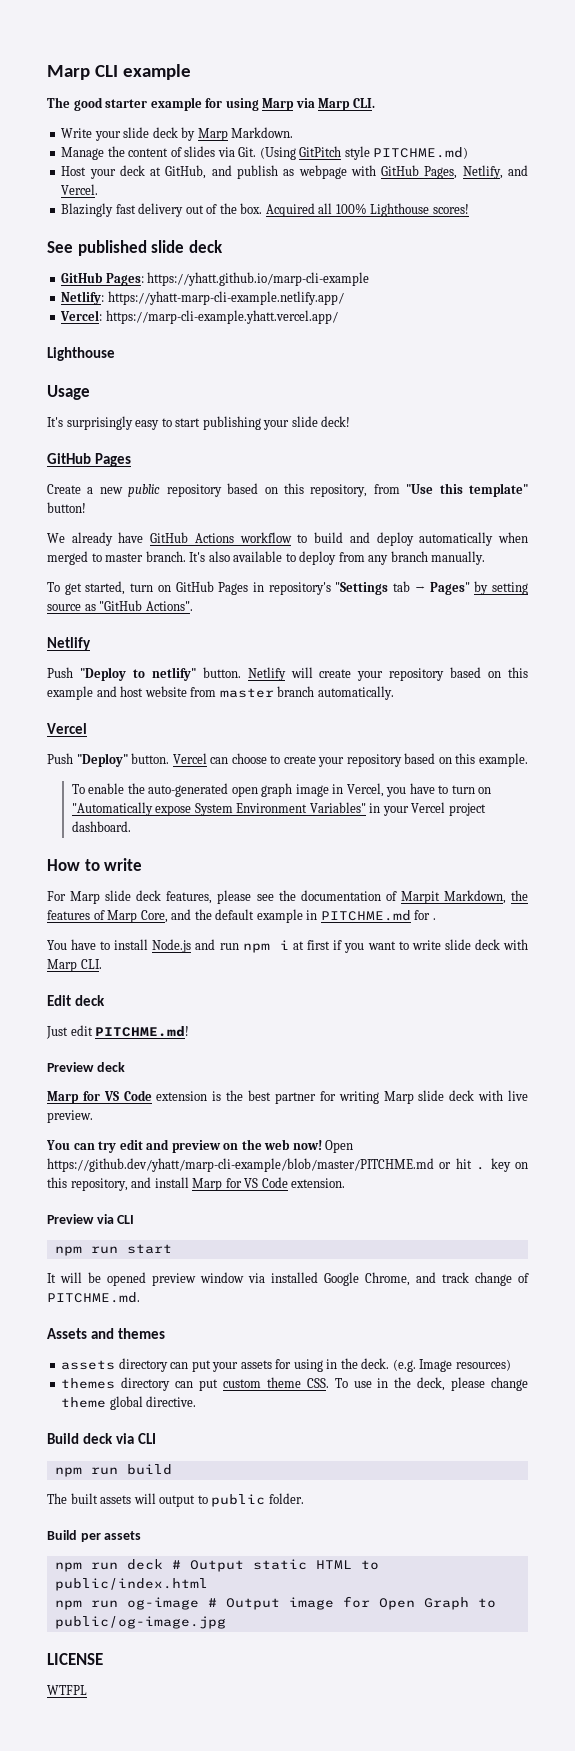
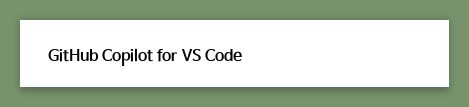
- Marp CLI example
- The good starter example for using Marp via Marp CLI.
- Write your slide deck by Marp Markdown.
- Manage the content of slides via Git. (Using GitPitch style PITCHME.md)
- Host your deck at GitHub, and publish as webpage with GitHub Pages, Netlify, and Vercel.
- Blazingly fast delivery out of the box. Acquired all 100% Lighthouse scores!
- See published slide deck
- GitHub Pages: https://yhatt.github.io/marp-cli-example
- Netlify: https://yhatt-marp-cli-example.netlify.app/
- Vercel: https://marp-cli-example.yhatt.vercel.app/
- Lighthouse
- Usage
- It's surprisingly easy to start publishing your slide deck!
- GitHub Pages
- Create a new public repository based on this repository, from "Use this template" button!
- We already have GitHub Actions workflow to build and deploy automatically when merged to master branch. It's also available to deploy from any branch manually.
- To get started, turn on GitHub Pages in repository's "Settings tab → Pages" by setting source as "GitHub Actions".
- Netlify
- Push "Deploy to netlify" button. Netlify will create your repository based on this example and host website from master branch automatically.
- Vercel
- Push "Deploy" button. Vercel can choose to create your repository based on this example.
- To enable the auto-generated open graph image in Vercel, you have to turn on "Automatically expose System Environment Variables" in your Vercel project dashboard.
- How to write
- For Marp slide deck features, please see the documentation of Marpit Markdown, the features of Marp Core, and the default example in PITCHME.md for .
- You have to install Node.js and run npm i at first if you want to write slide deck with Marp CLI.
- Edit deck
- Just edit PITCHME.md!
- Preview deck
- Marp for VS Code extension is the best partner for writing Marp slide deck with live preview.
- You can try edit and preview on the web now! Open https://github.dev/yhatt/marp-cli-example/blob/master/PITCHME.md or hit . key on this repository, and install Marp for VS Code extension.
- Preview via CLI
- npm run start
- It will be opened preview window via installed Google Chrome, and track change of PITCHME.md.
- Assets and themes
- assets directory can put your assets for using in the deck. (e.g. Image resources)
- themes directory can put custom theme CSS. To use in the deck, please change theme global directive.
- Build deck via CLI
- npm run build
- The built assets will output to public folder.
- Build per assets
- npm run deck # Output static HTML to public/index.html
- npm run og-image # Output image for Open Graph to public/og-image.jpg
- LICENSE
- WTFPL
+ GitHub Copilot for VS Code

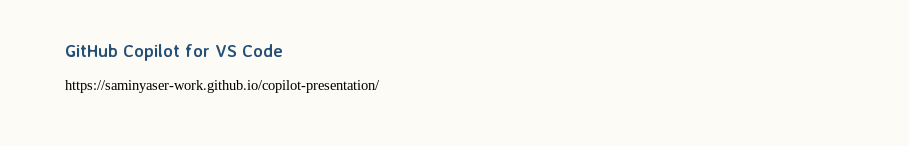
+ https://saminyaser-work.github.io/copilot-presentation/

